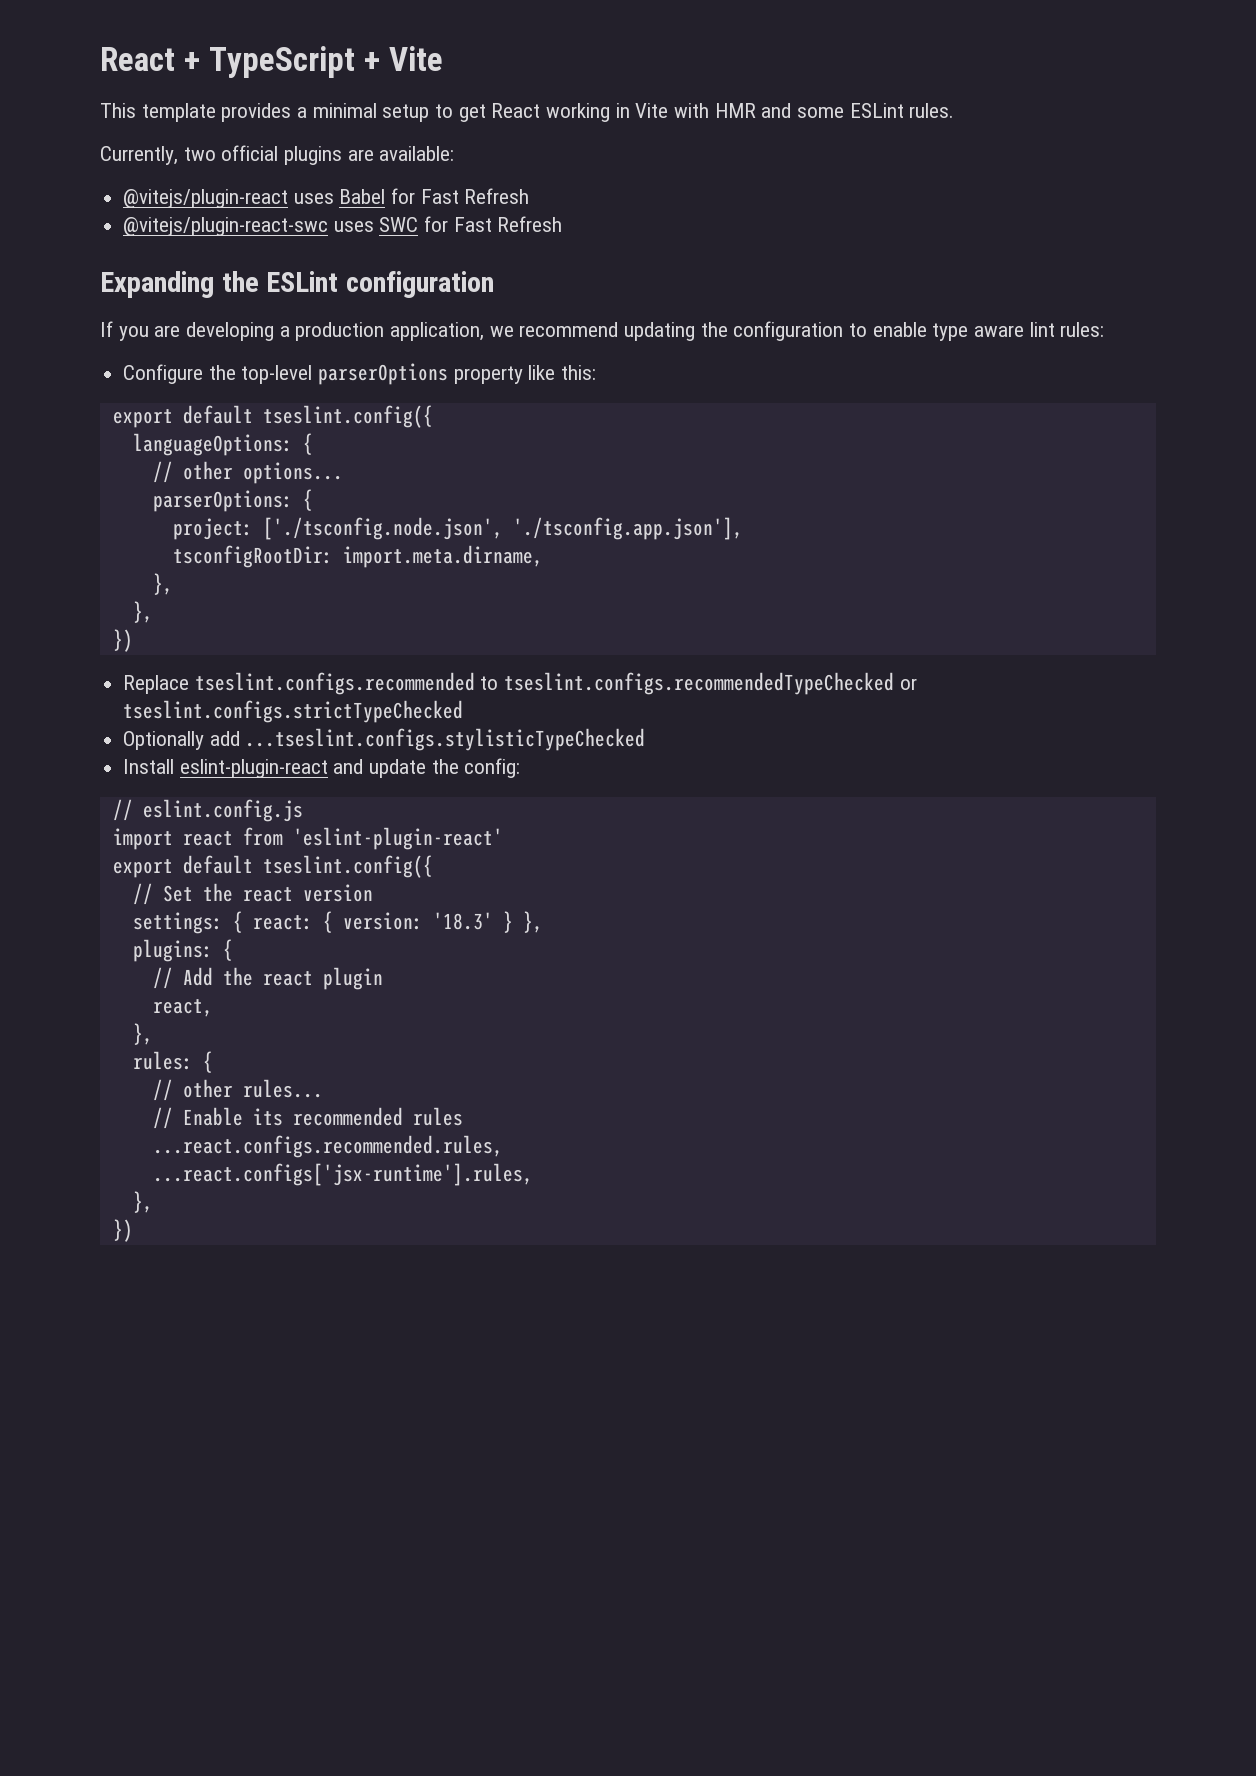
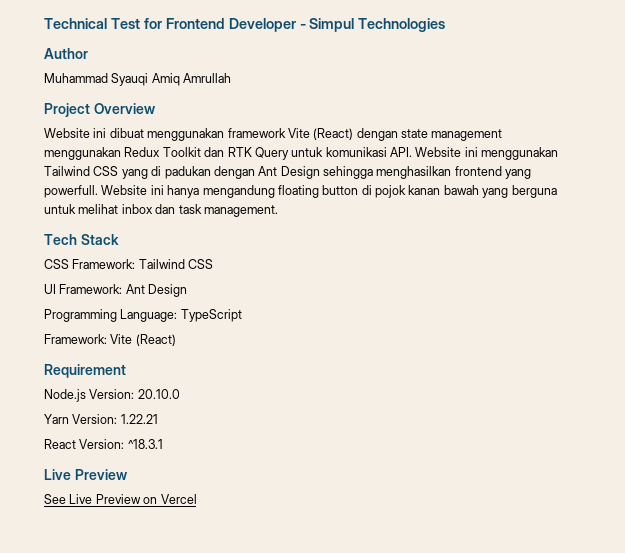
- React + TypeScript + Vite
- This template provides a minimal setup to get React working in Vite with HMR and some ESLint rules.
- Currently, two official plugins are available:
- @vitejs/plugin-react uses Babel for Fast Refresh
- @vitejs/plugin-react-swc uses SWC for Fast Refresh
- Expanding the ESLint configuration
- If you are developing a production application, we recommend updating the configuration to enable type aware lint rules:
- Configure the top-level parserOptions property like this:
- export default tseslint.config({
- languageOptions: {
- // other options...
- parserOptions: {
- project: ['./tsconfig.node.json', './tsconfig.app.json'],
- tsconfigRootDir: import.meta.dirname,
- },
- },
- })
- Replace tseslint.configs.recommended to tseslint.configs.recommendedTypeChecked or tseslint.configs.strictTypeChecked
- Optionally add ...tseslint.configs.stylisticTypeChecked
- Install eslint-plugin-react and update the config:
- // eslint.config.js
- import react from 'eslint-plugin-react'
- export default tseslint.config({
- // Set the react version
- settings: { react: { version: '18.3' } },
- plugins: {
- // Add the react plugin
- react,
- },
- rules: {
- // other rules...
- // Enable its recommended rules
- ...react.configs.recommended.rules,
- ...react.configs['jsx-runtime'].rules,
- },
- })
+ Technical Test for Frontend Developer - Simpul Technologies
+ Author
+ Muhammad Syauqi Amiq Amrullah
+ Project Overview
+ Website ini dibuat menggunakan framework Vite (React) dengan state management menggunakan Redux Toolkit dan RTK Query untuk komunikasi API. Website ini menggunakan Tailwind CSS yang di padukan dengan Ant Design sehingga menghasilkan frontend yang powerfull. Website ini hanya mengandung floating button di pojok kanan bawah yang berguna untuk melihat inbox dan task management.
+ Tech Stack
+ CSS Framework: Tailwind CSS
+ UI Framework: Ant Design
+ Programming Language: TypeScript
+ Framework: Vite (React)
+ Requirement
+ Node.js Version: 20.10.0
+ Yarn Version: 1.22.21
+ React Version: ^18.3.1
+ Live Preview
+ See Live Preview on Vercel

